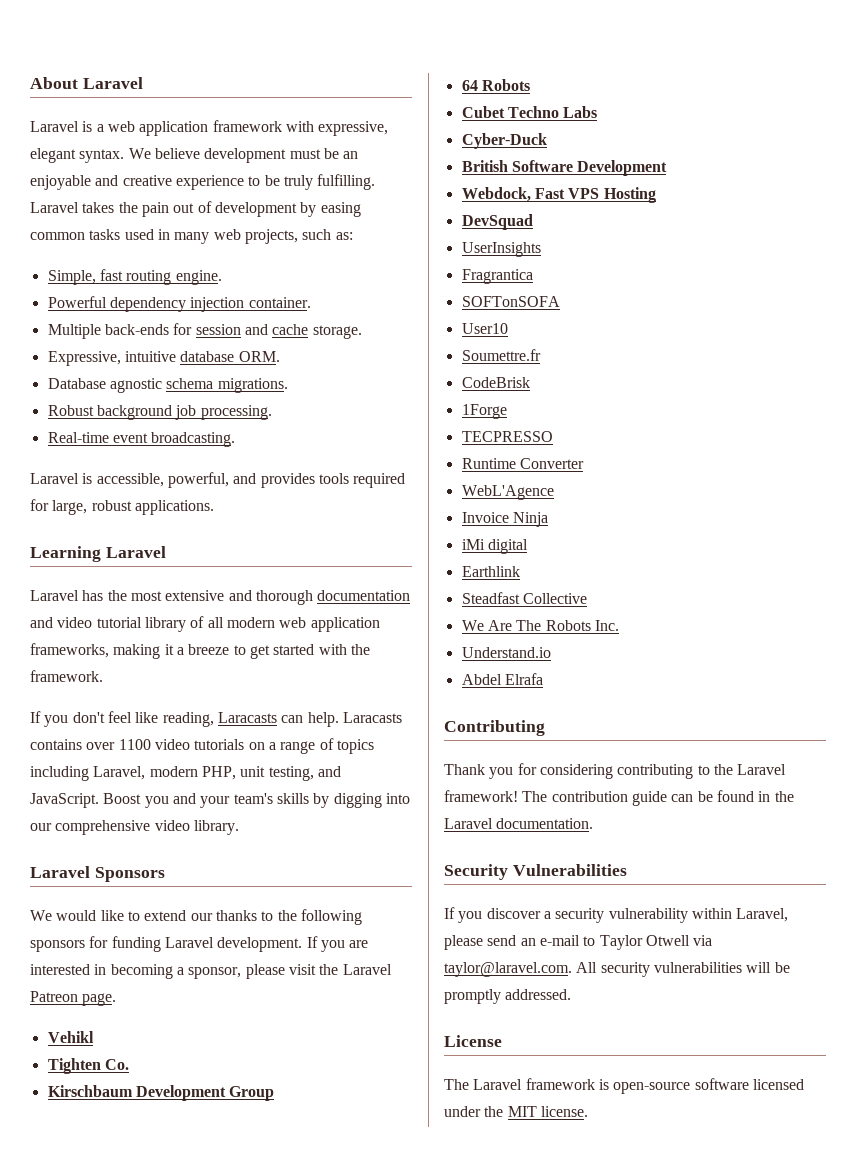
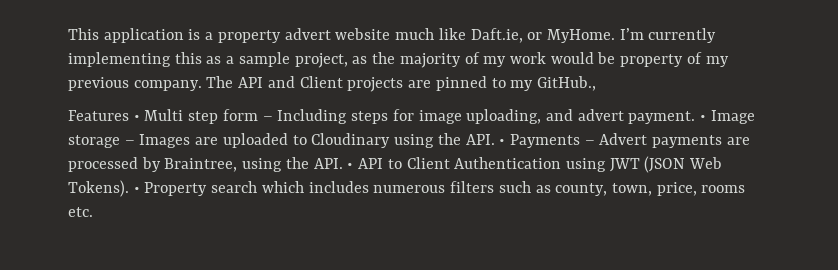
- About Laravel
- Laravel is a web application framework with expressive, elegant syntax. We believe development must be an enjoyable and creative experience to be truly fulfilling. Laravel takes the pain out of development by easing common tasks used in many web projects, such as:
- Simple, fast routing engine.
- Powerful dependency injection container.
- Multiple back-ends for session and cache storage.
- Expressive, intuitive database ORM.
- Database agnostic schema migrations.
- Robust background job processing.
- Real-time event broadcasting.
- Laravel is accessible, powerful, and provides tools required for large, robust applications.
- Learning Laravel
- Laravel has the most extensive and thorough documentation and video tutorial library of all modern web application frameworks, making it a breeze to get started with the framework.
- If you don't feel like reading, Laracasts can help. Laracasts contains over 1100 video tutorials on a range of topics including Laravel, modern PHP, unit testing, and JavaScript. Boost you and your team's skills by digging into our comprehensive video library.
- Laravel Sponsors
- We would like to extend our thanks to the following sponsors for funding Laravel development. If you are interested in becoming a sponsor, please visit the Laravel Patreon page.
- Vehikl
- Tighten Co.
- Kirschbaum Development Group
- 64 Robots
- Cubet Techno Labs
- Cyber-Duck
- British Software Development
- Webdock, Fast VPS Hosting
- DevSquad
- UserInsights
- Fragrantica
- SOFTonSOFA
- User10
- Soumettre.fr
- CodeBrisk
- 1Forge
- TECPRESSO
- Runtime Converter
- WebL'Agence
- Invoice Ninja
- iMi digital
- Earthlink
- Steadfast Collective
- We Are The Robots Inc.
- Understand.io
- Abdel Elrafa
- Contributing
- Thank you for considering contributing to the Laravel framework! The contribution guide can be found in the Laravel documentation.
- Security Vulnerabilities
- If you discover a security vulnerability within Laravel, please send an e-mail to Taylor Otwell via taylor@laravel.com. All security vulnerabilities will be promptly addressed.
- License
- The Laravel framework is open-source software licensed under the MIT license.
+ This application is a property advert website much like Daft.ie, or MyHome. I’m currently implementing this as a sample project, as the majority of my work would be property of my previous company. The API and Client projects are pinned to my GitHub.,
+ Features • Multi step form – Including steps for image uploading, and advert payment. • Image storage – Images are uploaded to Cloudinary using the API. • Payments – Advert payments are processed by Braintree, using the API. • API to Client Authentication using JWT (JSON Web Tokens). • Property search which includes numerous filters such as county, town, price, rooms etc.

